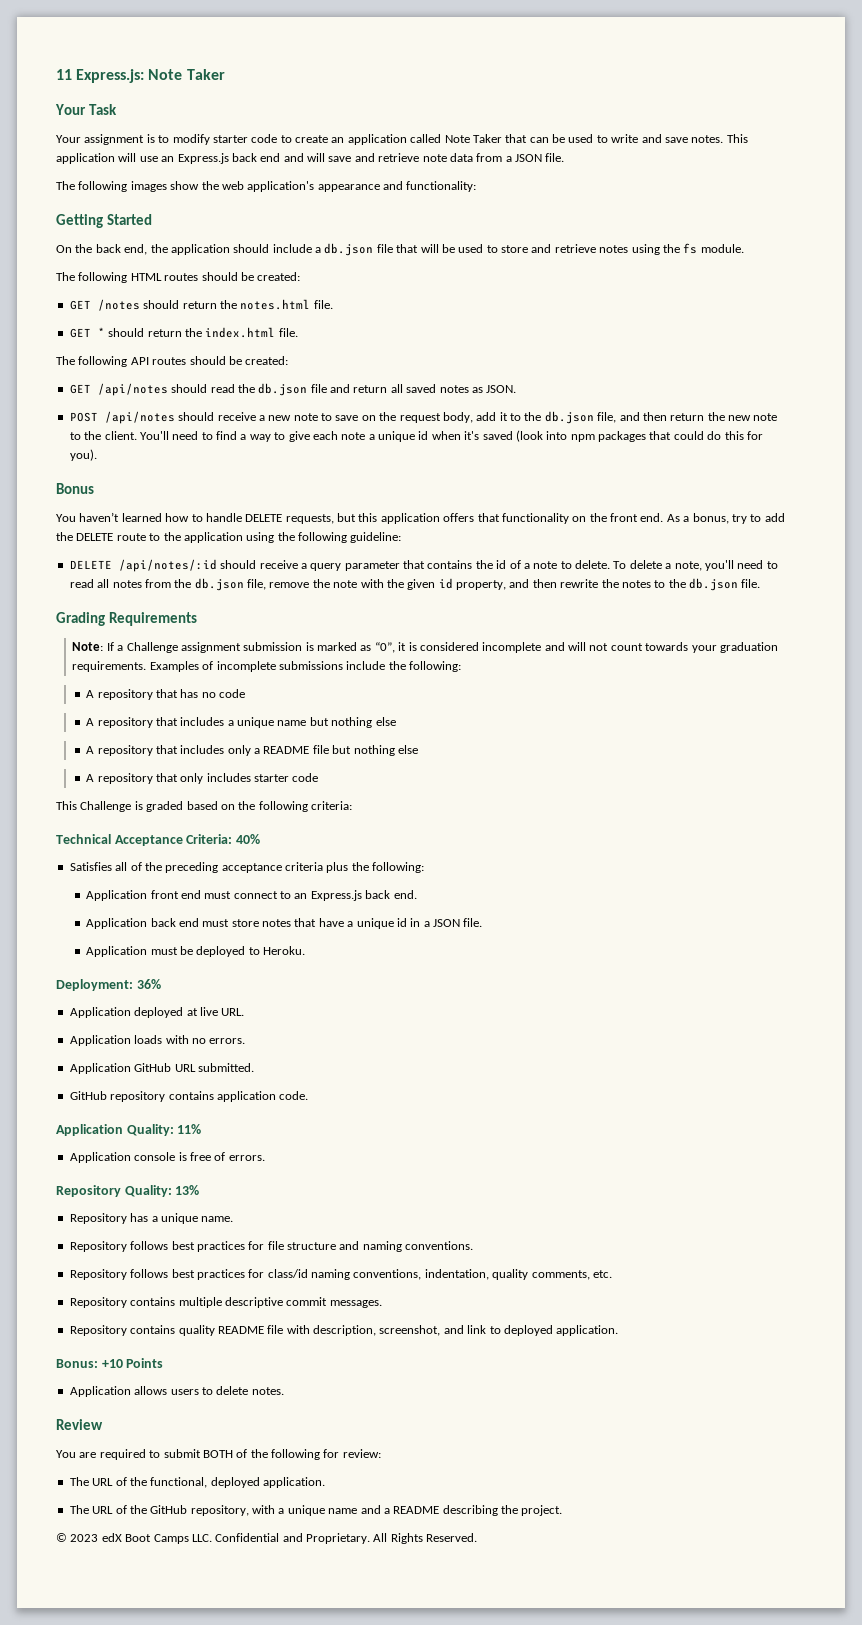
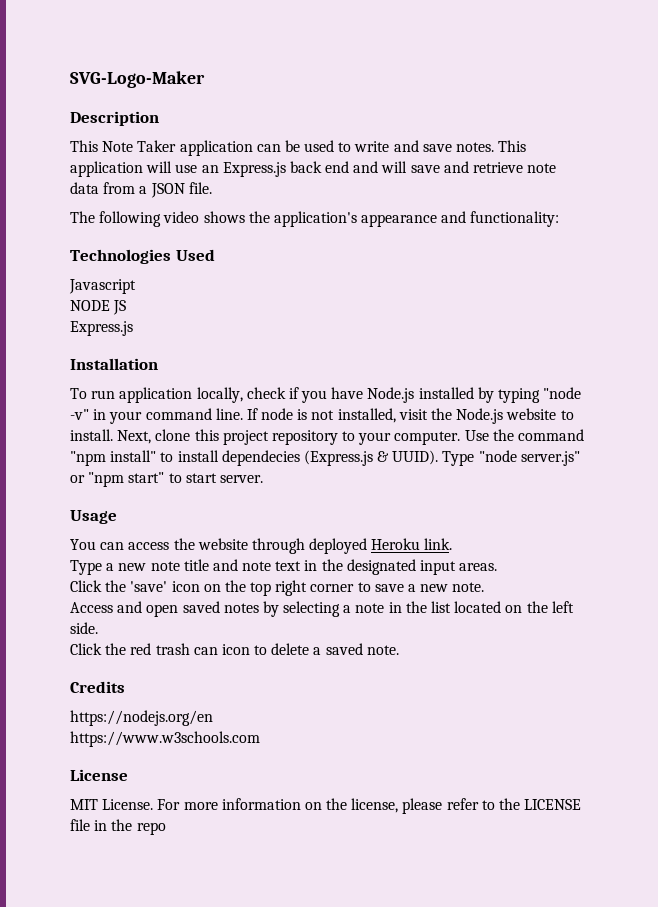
- 11 Express.js: Note Taker
- Your Task
- Your assignment is to modify starter code to create an application called Note Taker that can be used to write and save notes.
+ SVG-Logo-Maker
+ Description
+ This Note Taker application can be used to write and save notes.
- The following images show the web application's appearance and functionality:
+ The following video shows the application's appearance and functionality:
- Getting Started
- On the back end, the application should include a db.json file that will be used to store and retrieve notes using the fs module.
- The following HTML routes should be created:
- GET /notes should return the notes.html file.
- GET * should return the index.html file.
- The following API routes should be created:
- GET /api/notes should read the db.json file and return all saved notes as JSON.
- POST /api/notes should receive a new note to save on the request body, add it to the db.json file, and then return the new note to the client. You'll need to find a way to give each note a unique id when it's saved (look into npm packages that could do this for you).
- Bonus
- You haven’t learned how to handle DELETE requests, but this application offers that functionality on the front end. As a bonus, try to add the DELETE route to the application using the following guideline:
- DELETE /api/notes/:id should receive a query parameter that contains the id of a note to delete. To delete a note, you'll need to read all notes from the db.json file, remove the note with the given id property, and then rewrite the notes to the db.json file.
- Grading Requirements
- Note: If a Challenge assignment submission is marked as “0”, it is considered incomplete and will not count towards your graduation requirements. Examples of incomplete submissions include the following:
- A repository that has no code
- A repository that includes a unique name but nothing else
- A repository that includes only a README file but nothing else
- A repository that only includes starter code
- This Challenge is graded based on the following criteria:
- Technical Acceptance Criteria: 40%
- Satisfies all of the preceding acceptance criteria plus the following:
- Application front end must connect to an Express.js back end.
- Application back end must store notes that have a unique id in a JSON file.
- Application must be deployed to Heroku.
- Deployment: 36%
- Application deployed at live URL.
- Application loads with no errors.
- Application GitHub URL submitted.
- GitHub repository contains application code.
- Application Quality: 11%
- Application console is free of errors.
- Repository Quality: 13%
- Repository has a unique name.
- Repository follows best practices for file structure and naming conventions.
- Repository follows best practices for class/id naming conventions, indentation, quality comments, etc.
- Repository contains multiple descriptive commit messages.
- Repository contains quality README file with description, screenshot, and link to deployed application.
- Bonus: +10 Points
- Application allows users to delete notes.
- Review
- You are required to submit BOTH of the following for review:
- The URL of the functional, deployed application.
- The URL of the GitHub repository, with a unique name and a README describing the project.
- © 2023 edX Boot Camps LLC. Confidential and Proprietary. All Rights Reserved.
+ Technologies Used
+ Javascript
+ NODE JS
+ Express.js
+ Installation
+ To run application locally, check if you have Node.js installed by typing "node -v" in your command line. If node is not installed, visit the Node.js website to install. Next, clone this project repository to your computer. Use the command "npm install" to install dependecies (Express.js & UUID). Type "node server.js" or "npm start" to start server.
+ Usage
+ You can access the website through deployed Heroku link.
+ Type a new note title and note text in the designated input areas.
+ Click the 'save' icon on the top right corner to save a new note.
+ Access and open saved notes by selecting a note in the list located on the left side.
+ Click the red trash can icon to delete a saved note.
+ Credits
+ https://nodejs.org/en
+ https://www.w3schools.com
+ License
+ MIT License. For more information on the license, please refer to the LICENSE file in the repo

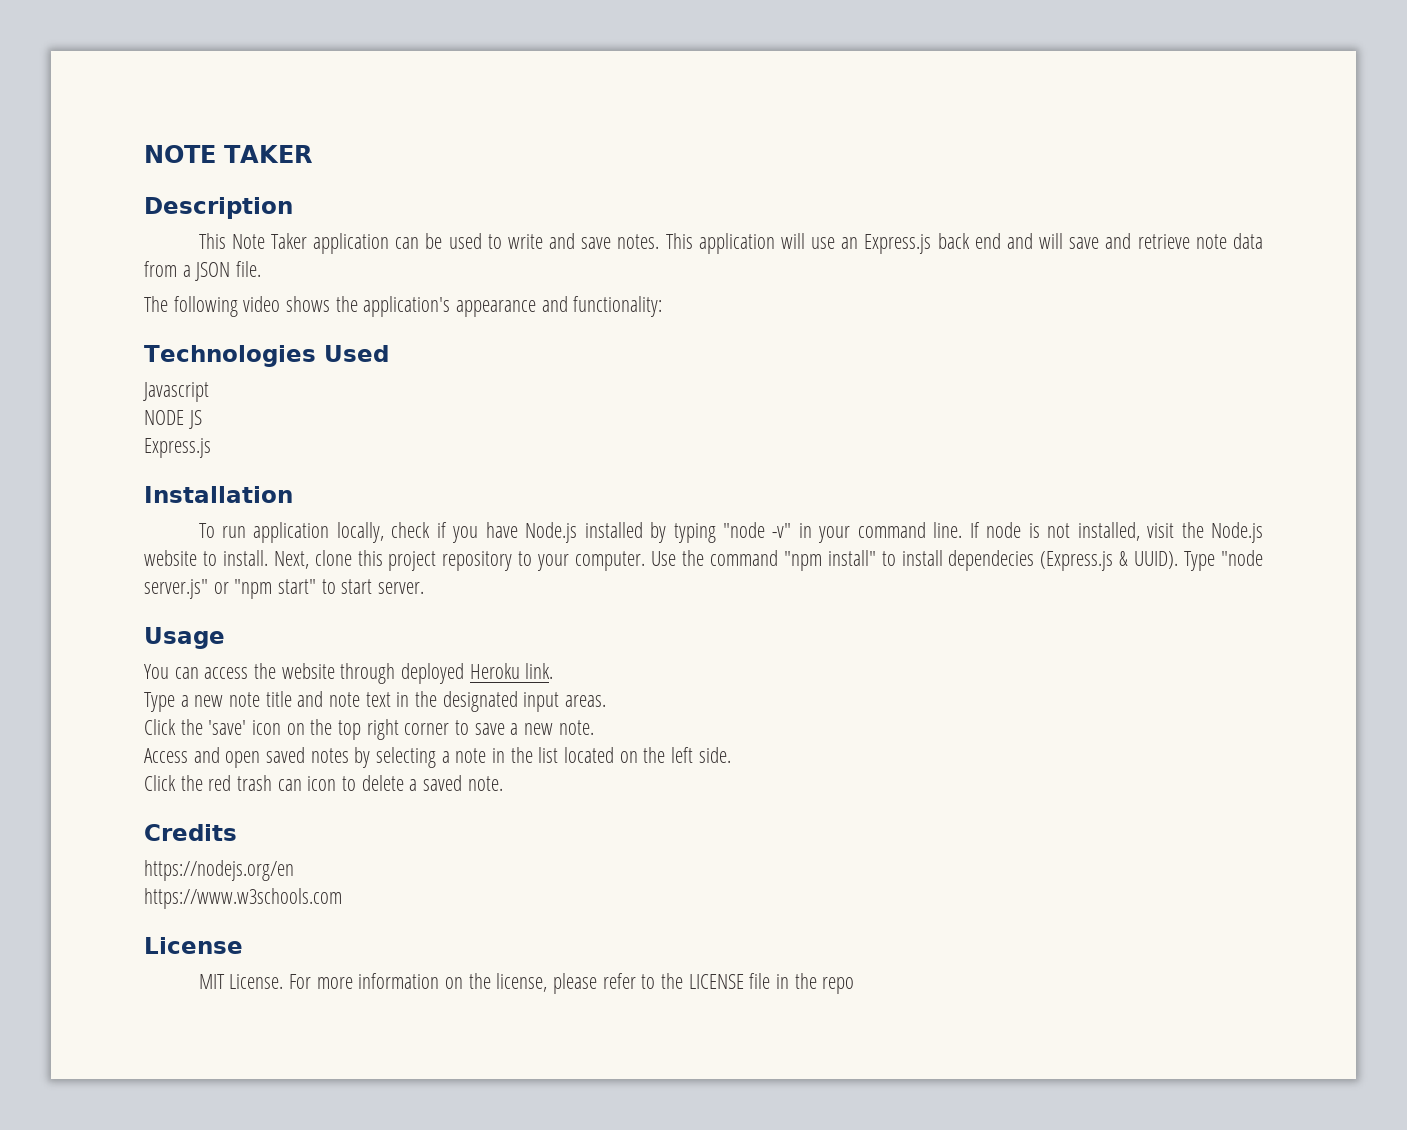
- SVG-Logo-Maker
+ NOTE TAKER

